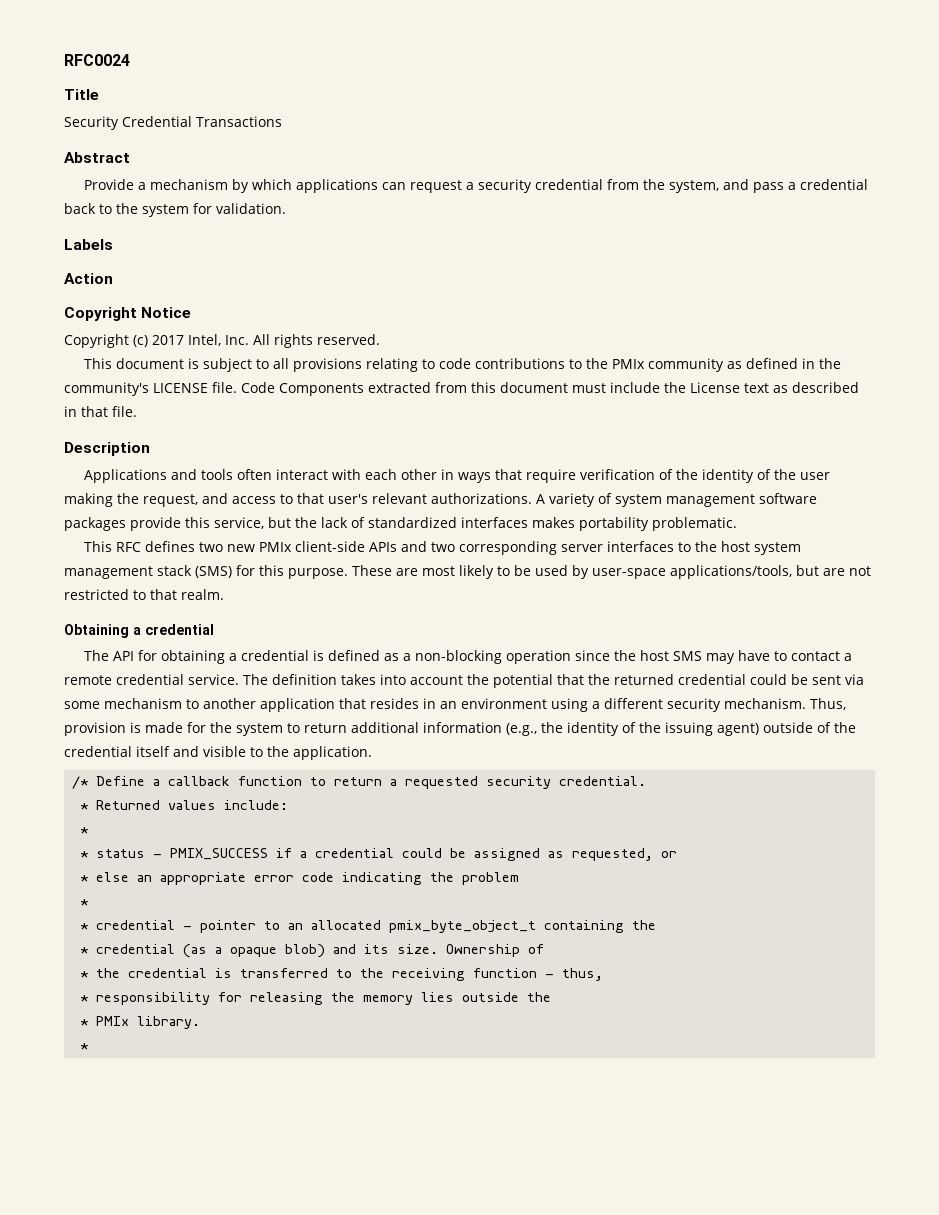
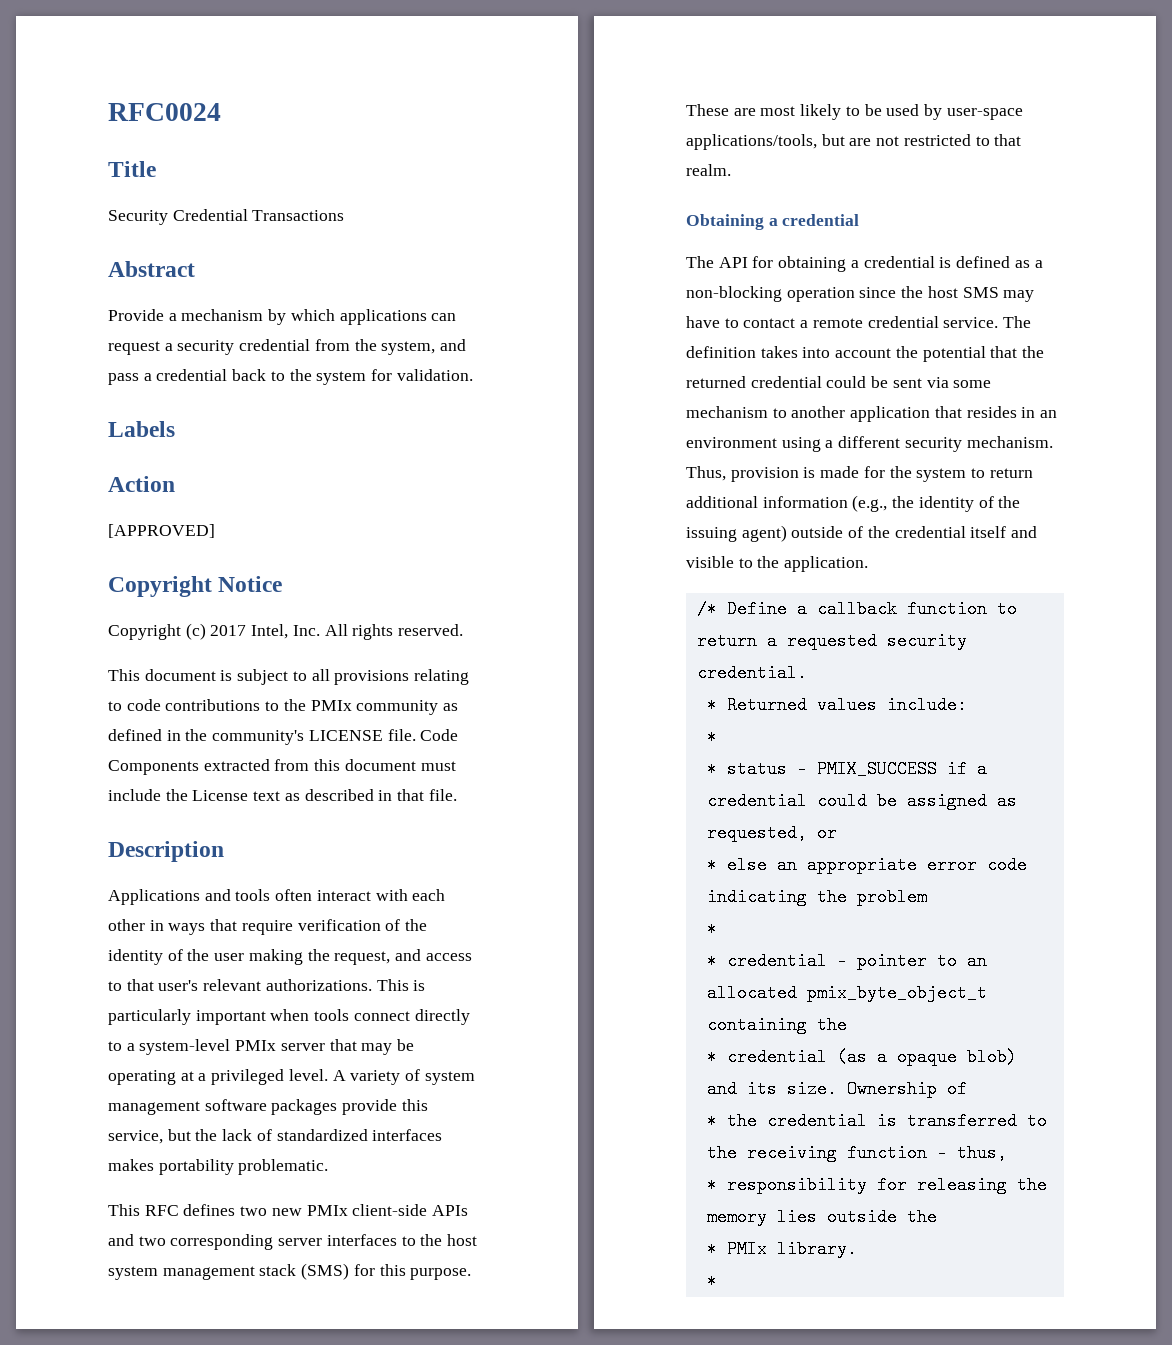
+ [APPROVED]
+ This is particularly important when tools connect directly to a system-level PMIx server that may be operating at a privileged level.

